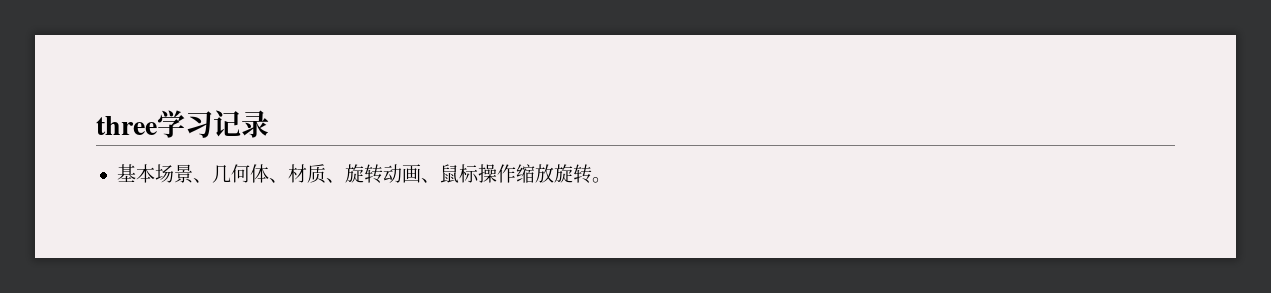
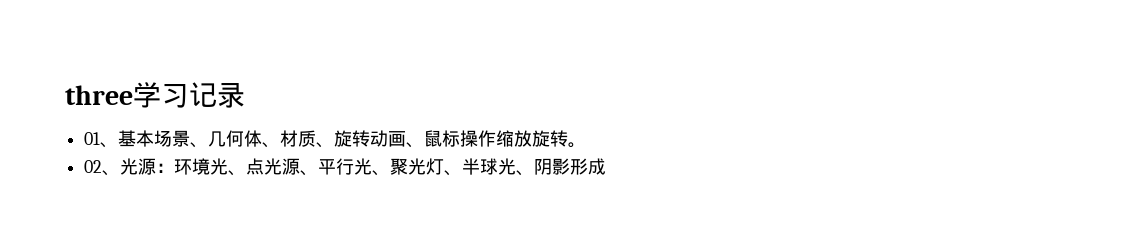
- 基本场景、几何体、材质、旋转动画、鼠标操作缩放旋转。
+ 01、基本场景、几何体、材质、旋转动画、鼠标操作缩放旋转。
+ 02、光源：环境光、点光源、平行光、聚光灯、半球光、阴影形成

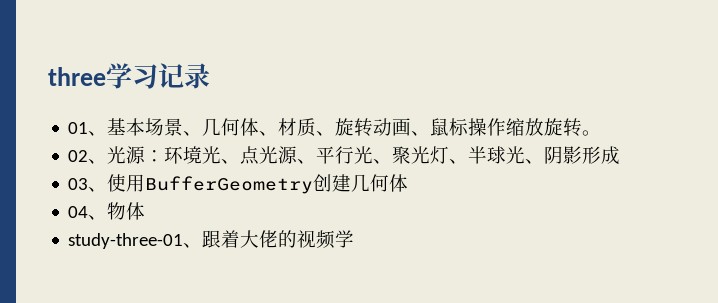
+ 03、使用BufferGeometry创建几何体
+ 04、物体
+ study-three-01、跟着大佬的视频学

